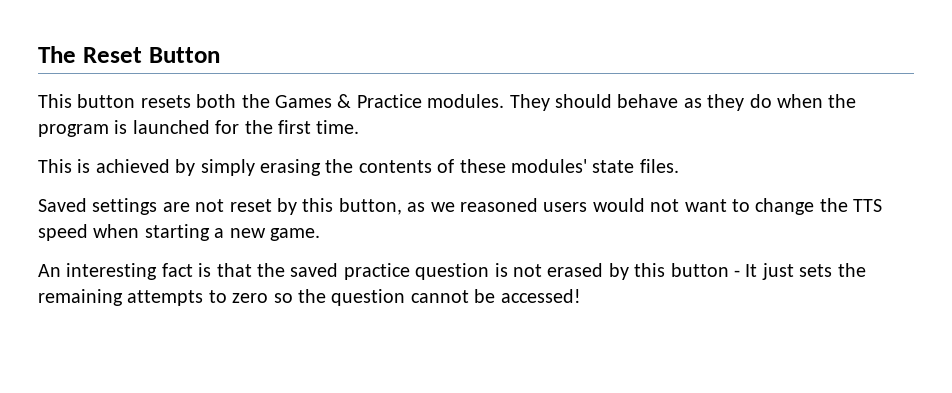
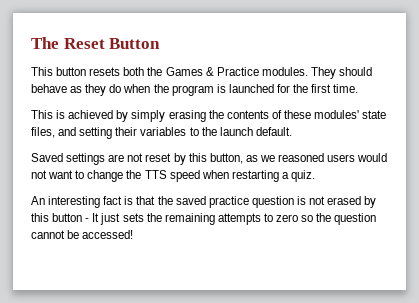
- This is achieved by simply erasing the contents of these modules' state files.
+ This is achieved by simply erasing the contents of these modules' state files, and setting their variables to the launch default.
- Saved settings are not reset by this button, as we reasoned users would not want to change the TTS speed when starting a new game.
+ Saved settings are not reset by this button, as we reasoned users would not want to change the TTS speed when restarting a quiz.

